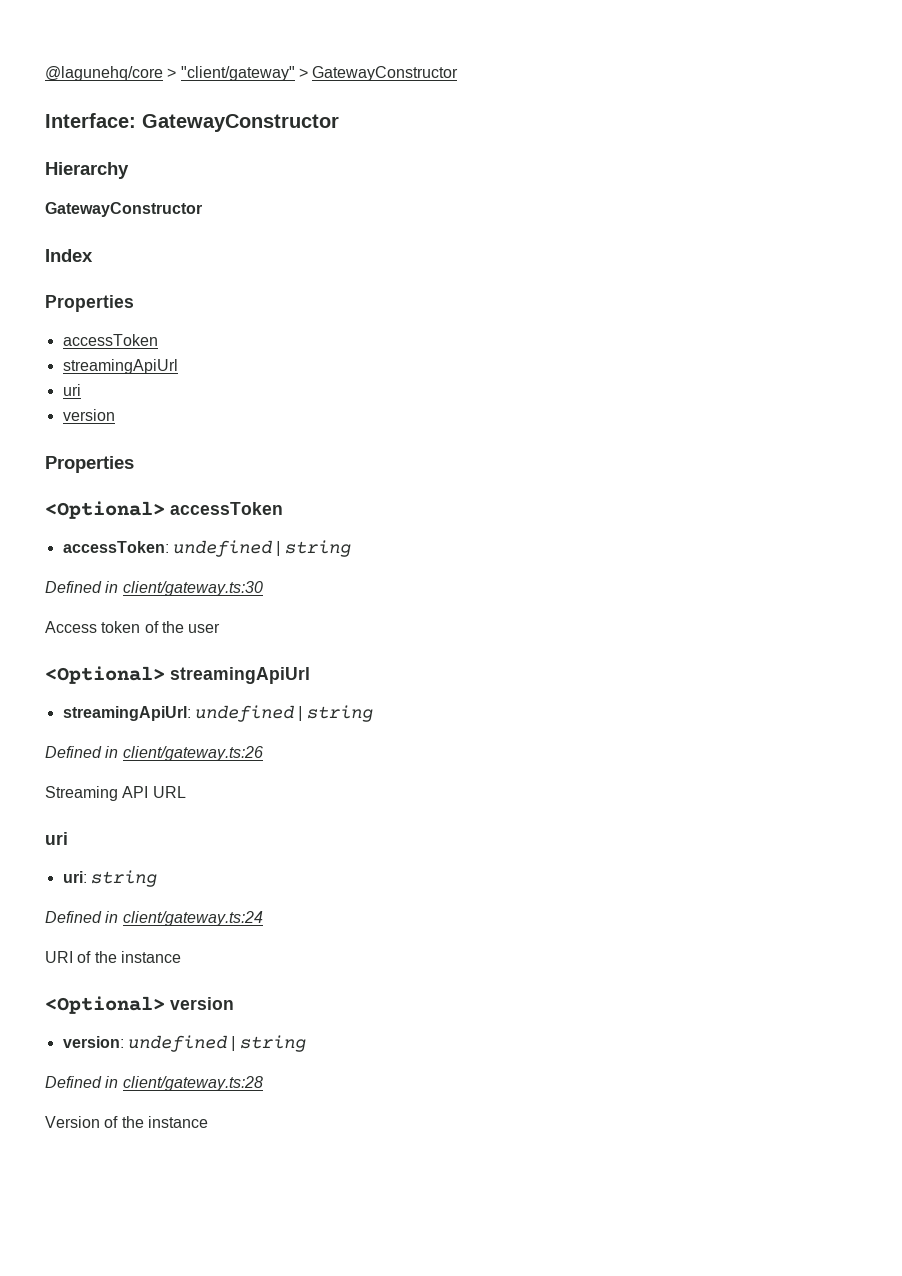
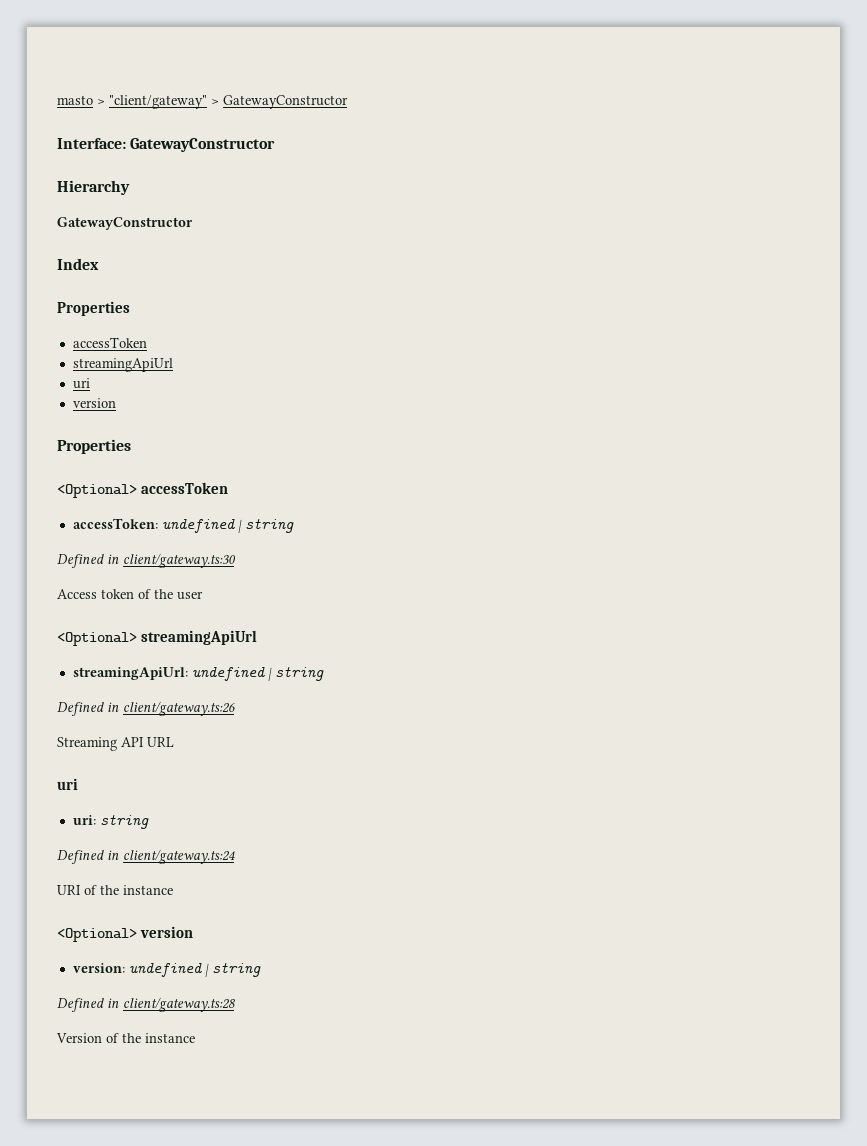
- @lagunehq/core > "client/gateway" > GatewayConstructor
+ masto > "client/gateway" > GatewayConstructor

